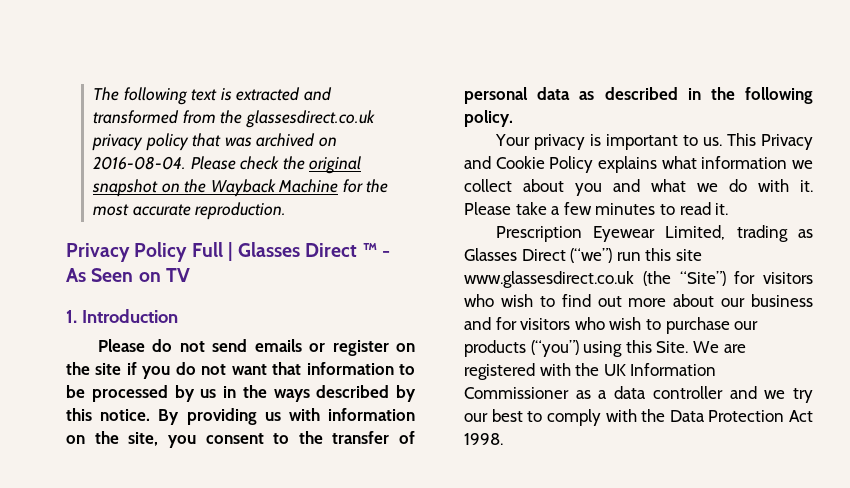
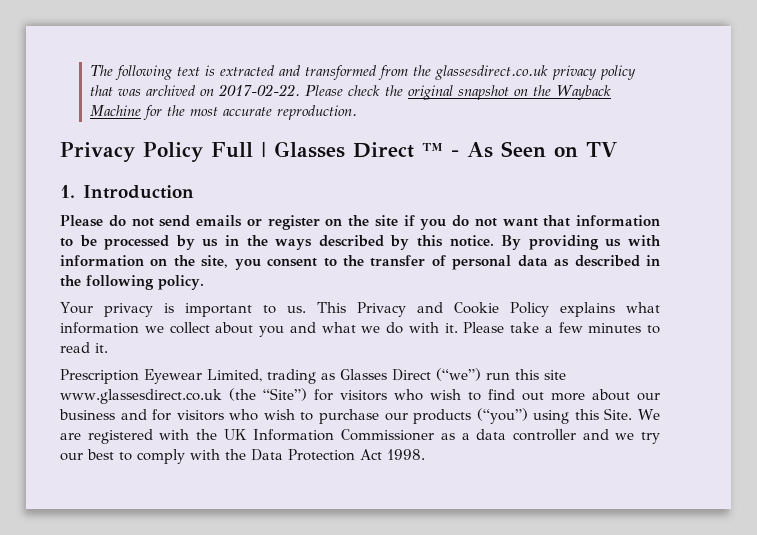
- The following text is extracted and transformed from the glassesdirect.co.uk privacy policy that was archived on 2016-08-04.
+ The following text is extracted and transformed from the glassesdirect.co.uk privacy policy that was archived on 2017-02-22.

